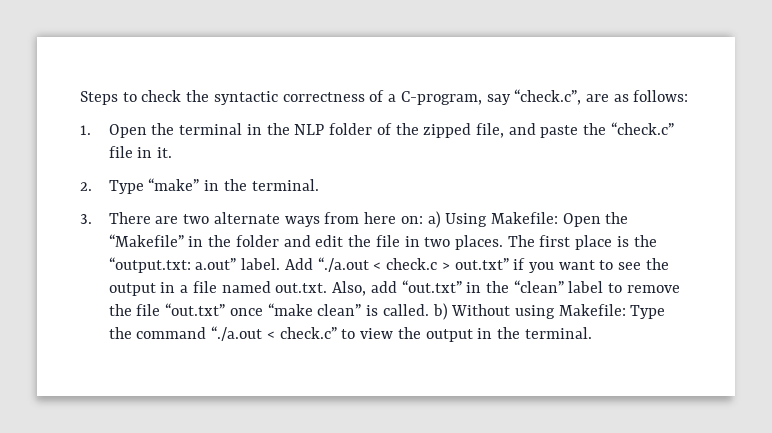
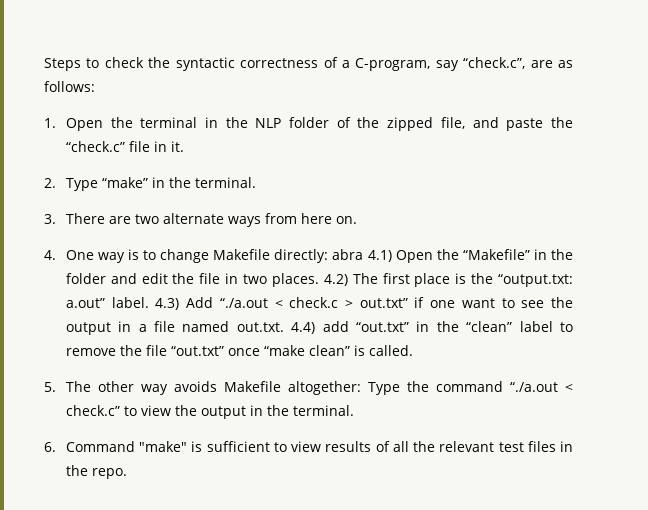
- 3. There are two alternate ways from here on: a) Using Makefile: Open the “Makefile” in the folder and edit the file in two places.
+ 3. There are two alternate ways from here on.
+ 4. One way is to change Makefile directly: abra 4.1) Open the “Makefile” in the folder and edit the file in two places.
- The first place is the “output.txt: a.out” label.
+ 4.2) The first place is the “output.txt: a.out” label.
- Add “./a.out < check.c > out.txt” if you want to see the output in a file named out.txt. Also, add “out.txt” in the “clean” label to remove the file “out.txt” once “make clean” is called. b) Without using Makefile: Type the command “./a.out < check.c” to view the output in the terminal.
+ 4.3) Add “./a.out < check.c > out.txt” if one want to see the output in a file named out.txt. 4.4) add “out.txt” in the “clean” label to remove the file “out.txt” once “make clean” is called.
+ 5. The other way avoids Makefile altogether: Type the command “./a.out < check.c” to view the output in the terminal.
+ 6. Command "make" is sufficient to view results of all the relevant test files in the repo.

